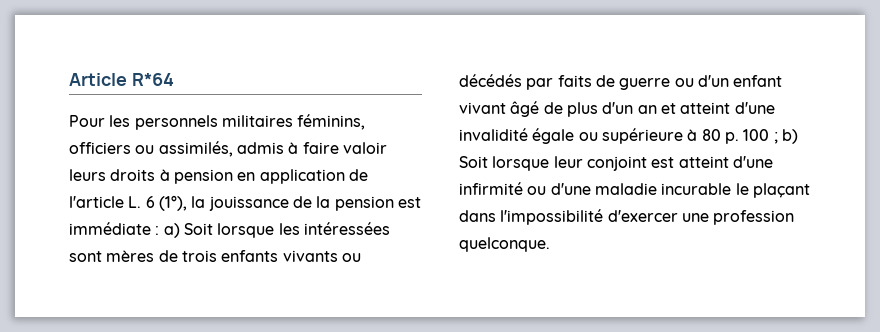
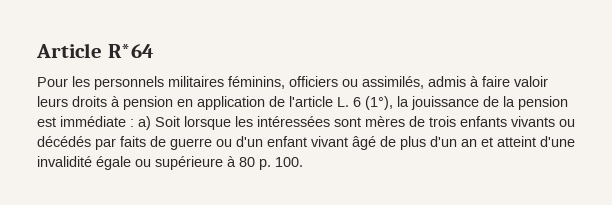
- a) Soit lorsque les intéressées sont mères de trois enfants vivants ou décédés par faits de guerre ou d'un enfant vivant âgé de plus d'un an et atteint d'une invalidité égale ou supérieure à 80 p. 100 ; b) Soit lorsque leur conjoint est atteint d'une infirmité ou d'une maladie incurable le plaçant dans l'impossibilité d'exercer une profession quelconque.
+ a) Soit lorsque les intéressées sont mères de trois enfants vivants ou décédés par faits de guerre ou d'un enfant vivant âgé de plus d'un an et atteint d'une invalidité égale ou supérieure à 80 p. 100.

